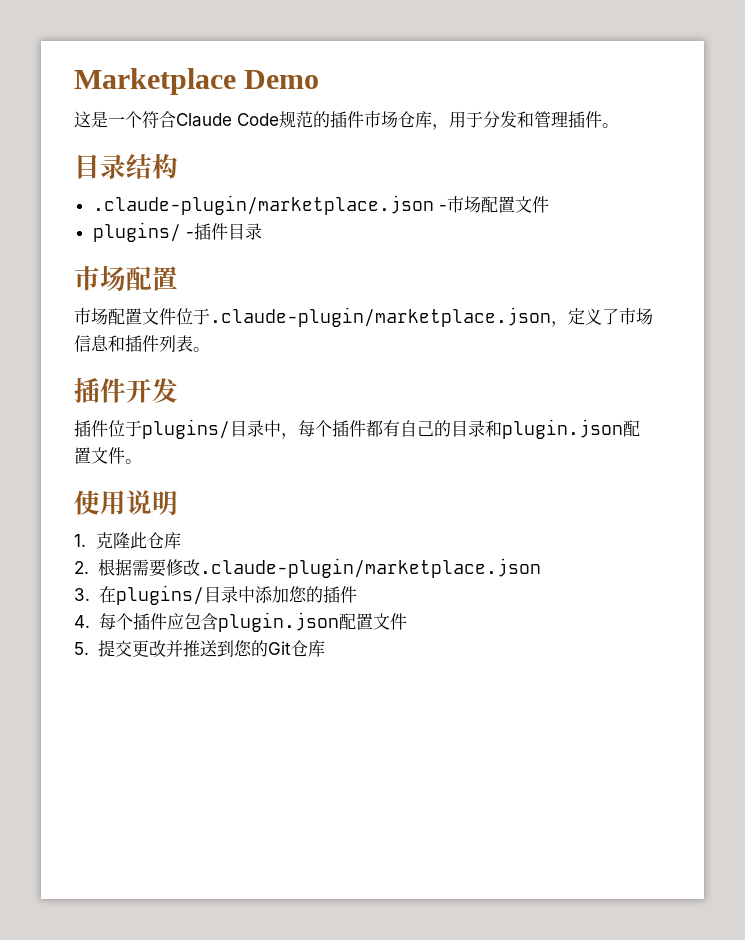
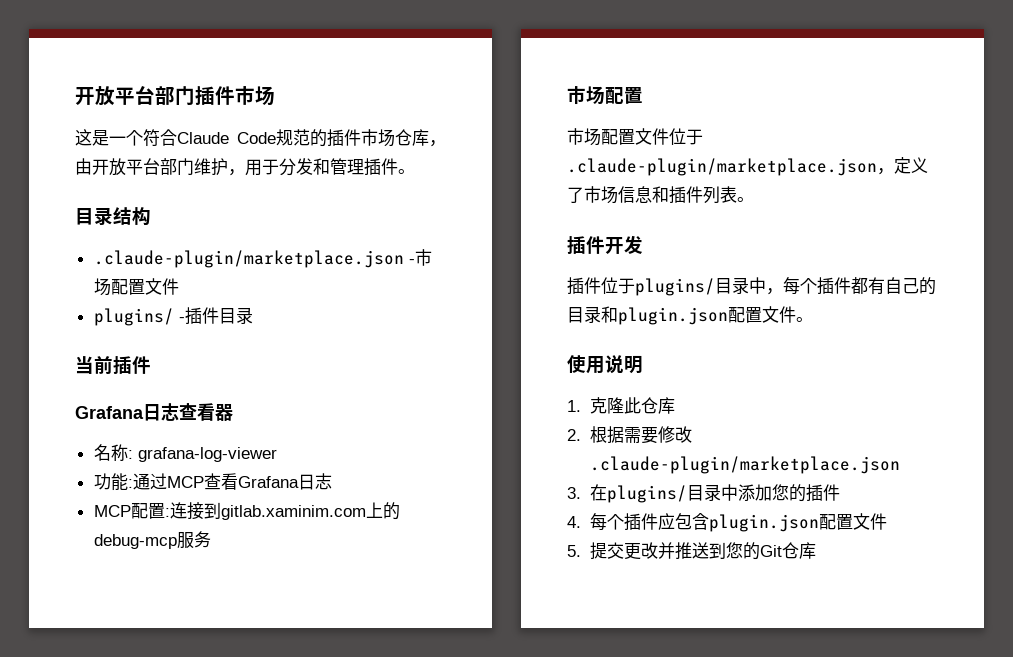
- Marketplace Demo
+ 开放平台部门插件市场
- 这是一个符合Claude Code规范的插件市场仓库，用于分发和管理插件。
+ 这是一个符合Claude Code规范的插件市场仓库，由开放平台部门维护，用于分发和管理插件。
+ 当前插件
+ Grafana日志查看器
+ 名称: grafana-log-viewer
+ 功能:通过MCP查看Grafana日志
+ MCP配置:连接到gitlab.xaminim.com上的debug-mcp服务

